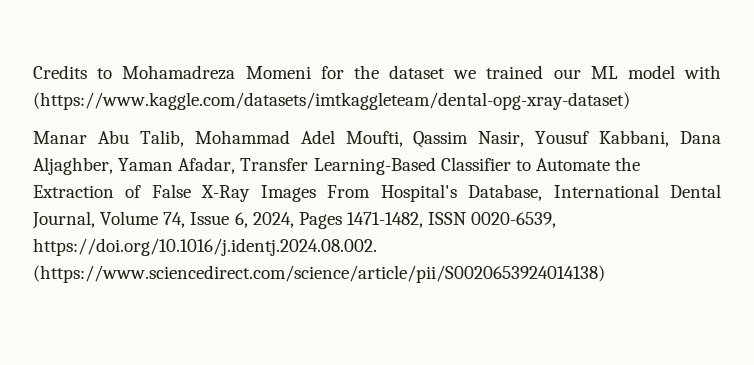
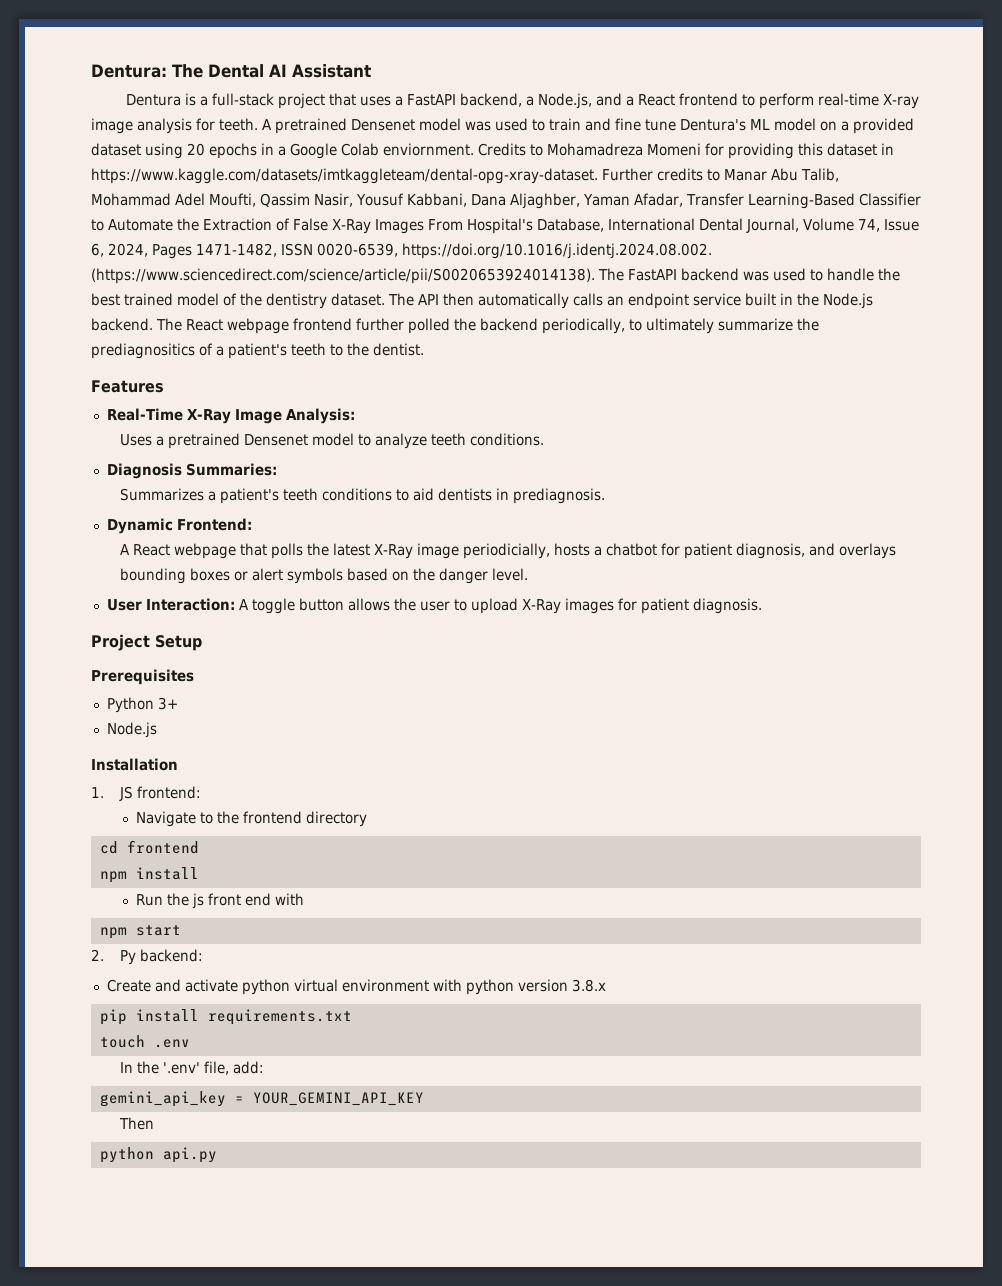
+ Dentura: The Dental AI Assistant
+ Dentura is a full-stack project that uses a FastAPI backend, a Node.js, and a React frontend to perform real-time X-ray image analysis for teeth. A pretrained Densenet model was used to train and fine tune Dentura's ML model on a provided dataset using 20 epochs in a Google Colab enviornment.
- Credits to Mohamadreza Momeni for the dataset we trained our ML model with (https://www.kaggle.com/datasets/imtkaggleteam/dental-opg-xray-dataset)
- Manar Abu Talib, Mohammad Adel Moufti, Qassim Nasir, Yousuf Kabbani, Dana Aljaghber, Yaman Afadar, Transfer Learning-Based Classifier to Automate the Extraction of False X-Ray Images From Hospital's Database, International Dental Journal, Volume 74, Issue 6, 2024, Pages 1471-1482, ISSN 0020-6539, https://doi.org/10.1016/j.identj.2024.08.002. (https://www.sciencedirect.com/science/article/pii/S0020653924014138)
+ Credits to Mohamadreza Momeni for providing this dataset in https://www.kaggle.com/datasets/imtkaggleteam/dental-opg-xray-dataset. Further credits to Manar Abu Talib, Mohammad Adel Moufti, Qassim Nasir, Yousuf Kabbani, Dana Aljaghber, Yaman Afadar, Transfer Learning-Based Classifier to Automate the Extraction of False X-Ray Images From Hospital's Database, International Dental Journal, Volume 74, Issue 6, 2024, Pages 1471-1482, ISSN 0020-6539, https://doi.org/10.1016/j.identj.2024.08.002. (https://www.sciencedirect.com/science/article/pii/S0020653924014138). The FastAPI backend was used to handle the best trained model of the dentistry dataset. The API then automatically calls an endpoint service built in the Node.js backend. The React webpage frontend further polled the backend periodically, to ultimately summarize the prediagnositics of a patient's teeth to the dentist.
+ Features
+ Real-Time X-Ray Image Analysis:
+ Uses a pretrained Densenet model to analyze teeth conditions.
+ Diagnosis Summaries:
+ Summarizes a patient's teeth conditions to aid dentists in prediagnosis.
+ Dynamic Frontend:
+ A React webpage that polls the latest X-Ray image periodicially, hosts a chatbot for patient diagnosis, and overlays bounding boxes or alert symbols based on the danger level.
+ User Interaction: A toggle button allows the user to upload X-Ray images for patient diagnosis.
+ Project Setup
+ Prerequisites
+ Python 3+
+ Node.js
+ Installation
+ 1. JS frontend:
+ Navigate to the frontend directory
+ cd frontend
+ npm install
+ Run the js front end with
+ npm start
+ 2. Py backend:
+ Create and activate python virtual environment with python version 3.8.x
+ pip install requirements.txt
+ touch .env
+ In the '.env' file, add:
+ gemini_api_key = YOUR_GEMINI_API_KEY
+ Then
+ python api.py

